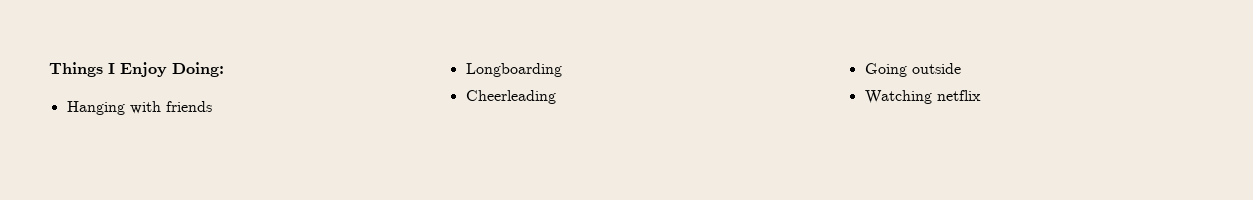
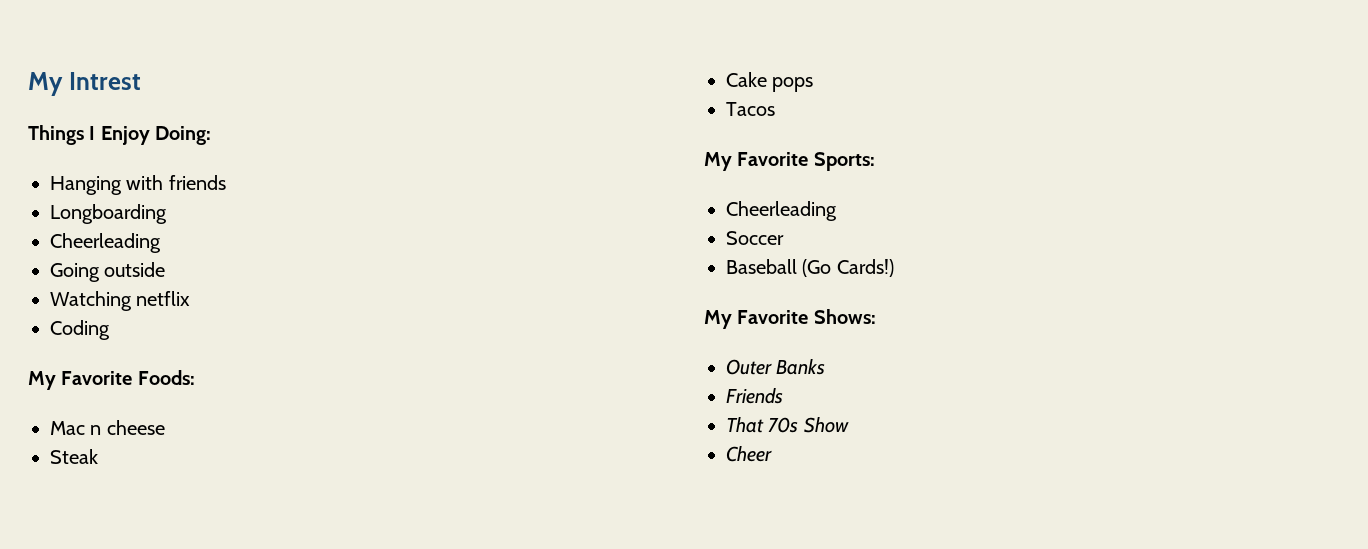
+ My Intrest
+ Coding
+ My Favorite Foods:
+ Mac n cheese
+ Steak
+ Cake pops
+ Tacos
+ My Favorite Sports:
+ Cheerleading
+ Soccer
+ Baseball (Go Cards!)
+ My Favorite Shows:
+ Outer Banks
+ Friends
+ That 70s Show
+ Cheer

